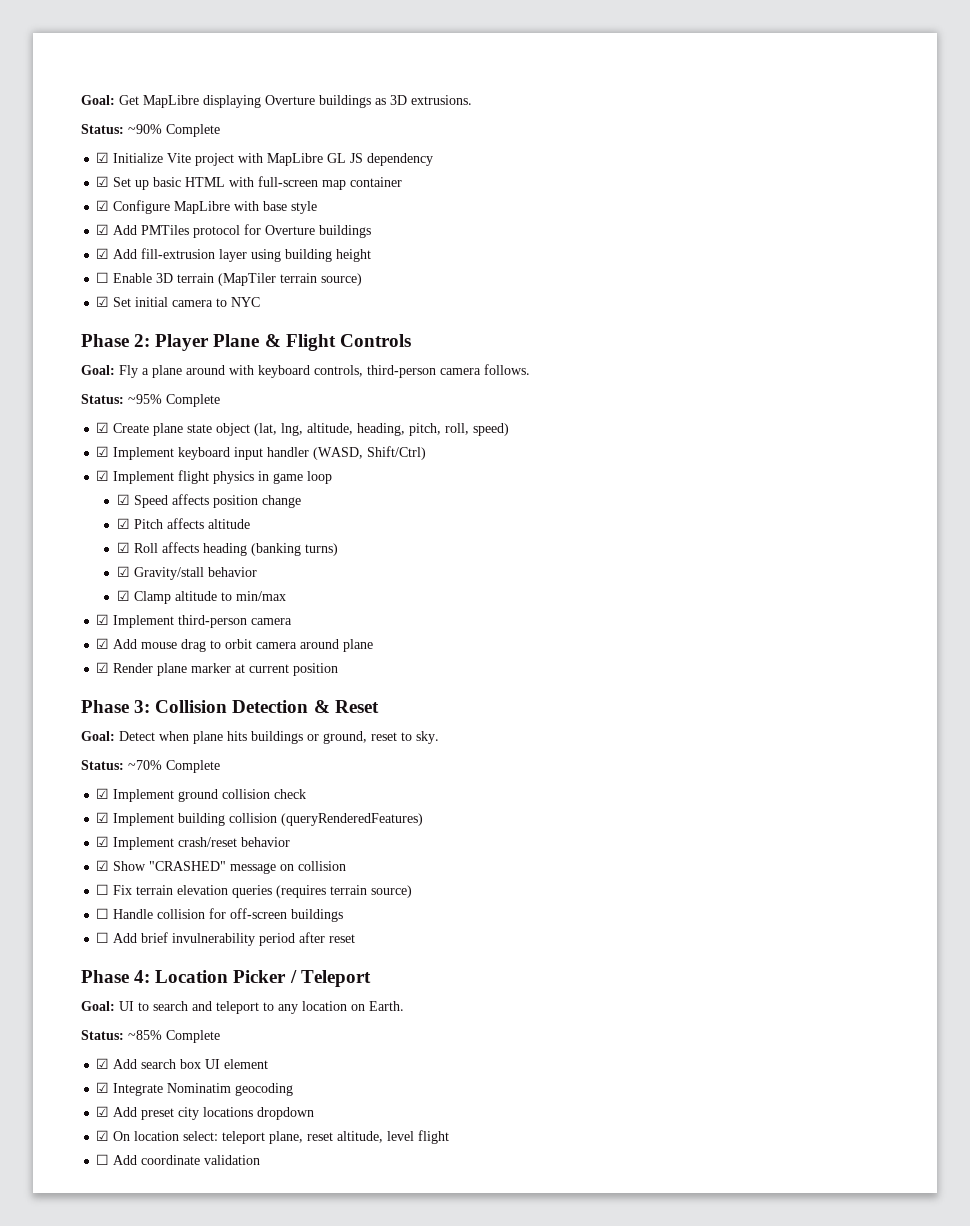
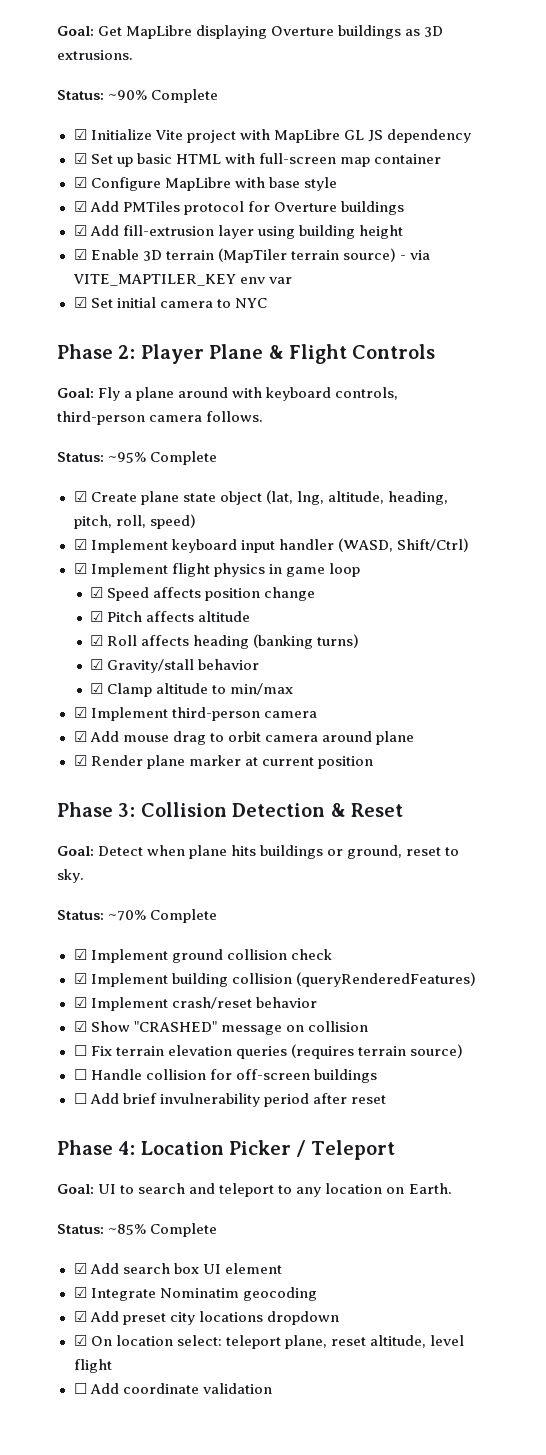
- ☐ Enable 3D terrain (MapTiler terrain source)
+ ☑ Enable 3D terrain (MapTiler terrain source) - via VITE_MAPTILER_KEY env var

